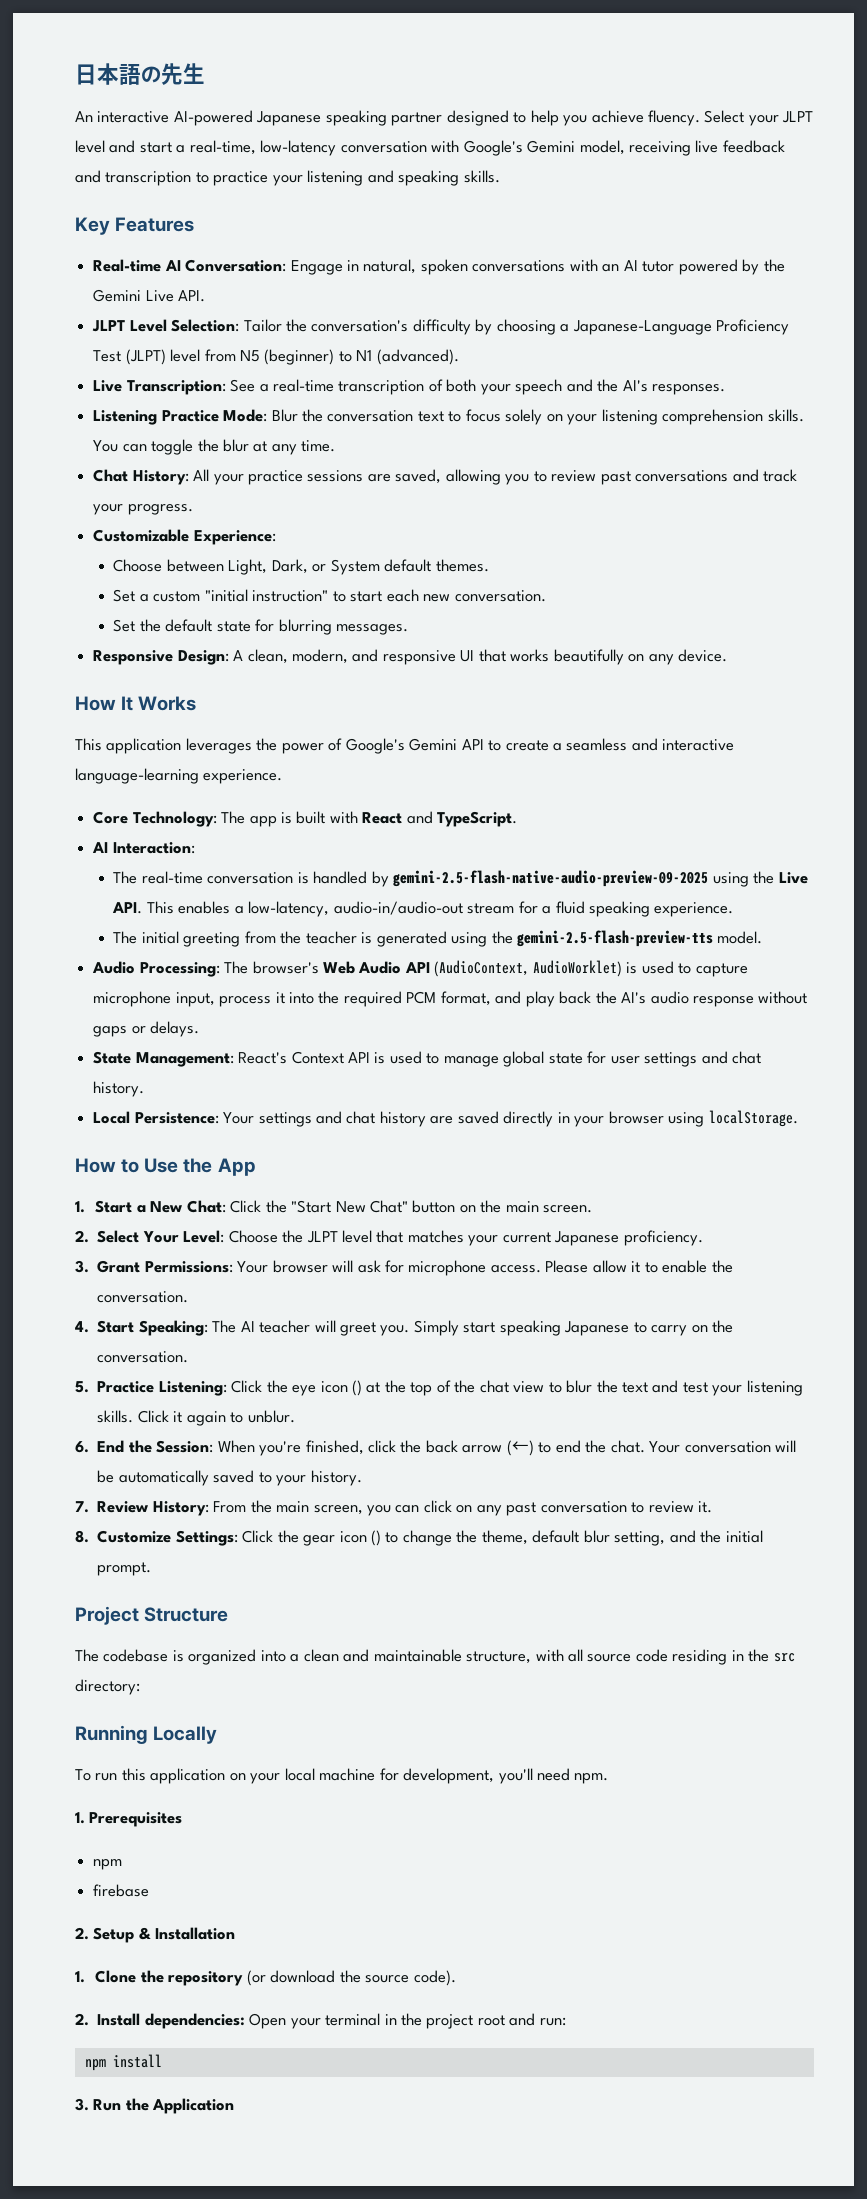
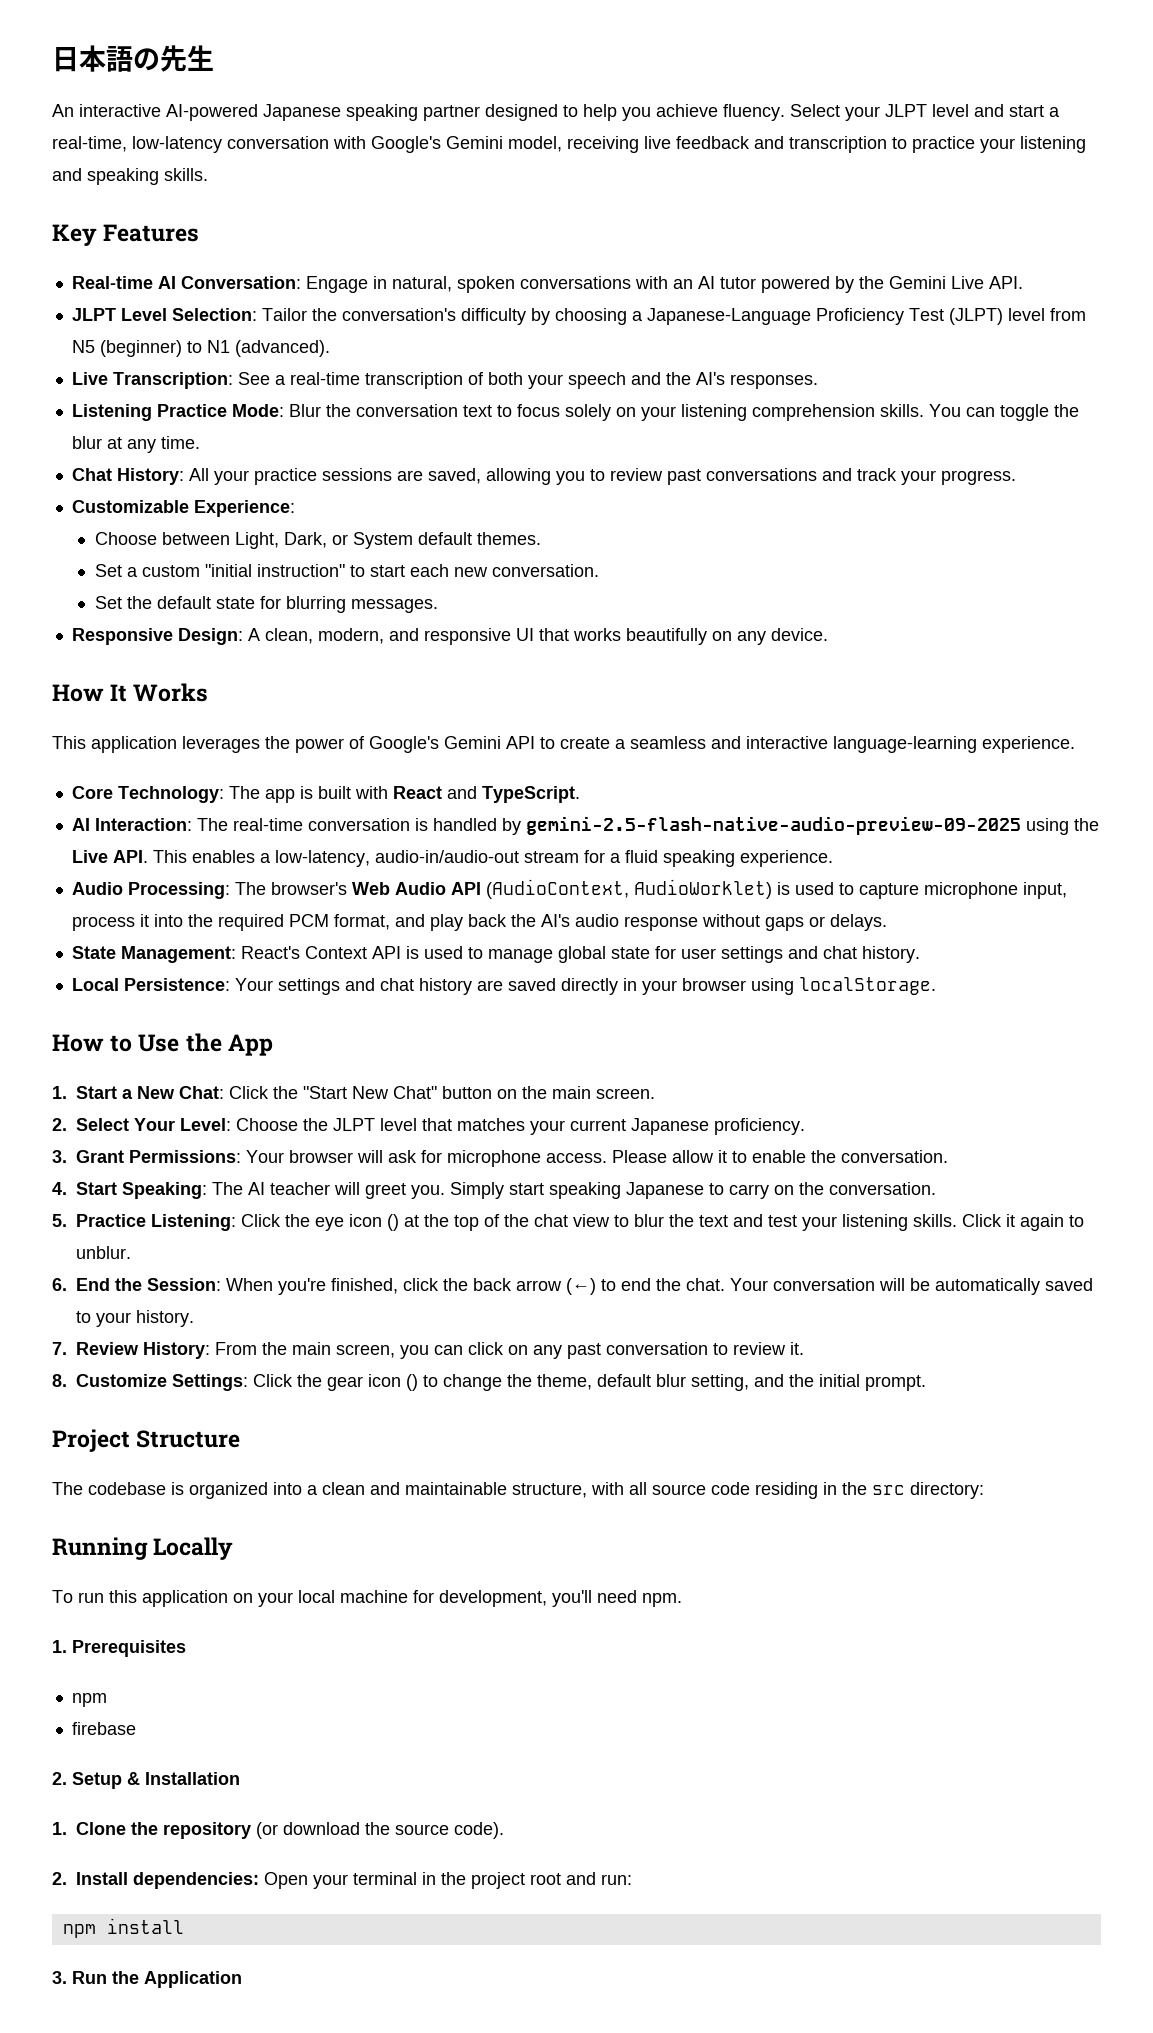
- AI Interaction:
- The real-time conversation is handled by gemini-2.5-flash-native-audio-preview-09-2025 using the Live API. This enables a low-latency, audio-in/audio-out stream for a fluid speaking experience.
+ AI Interaction: The real-time conversation is handled by gemini-2.5-flash-native-audio-preview-09-2025 using the Live API. This enables a low-latency, audio-in/audio-out stream for a fluid speaking experience.
- The initial greeting from the teacher is generated using the gemini-2.5-flash-preview-tts model.

